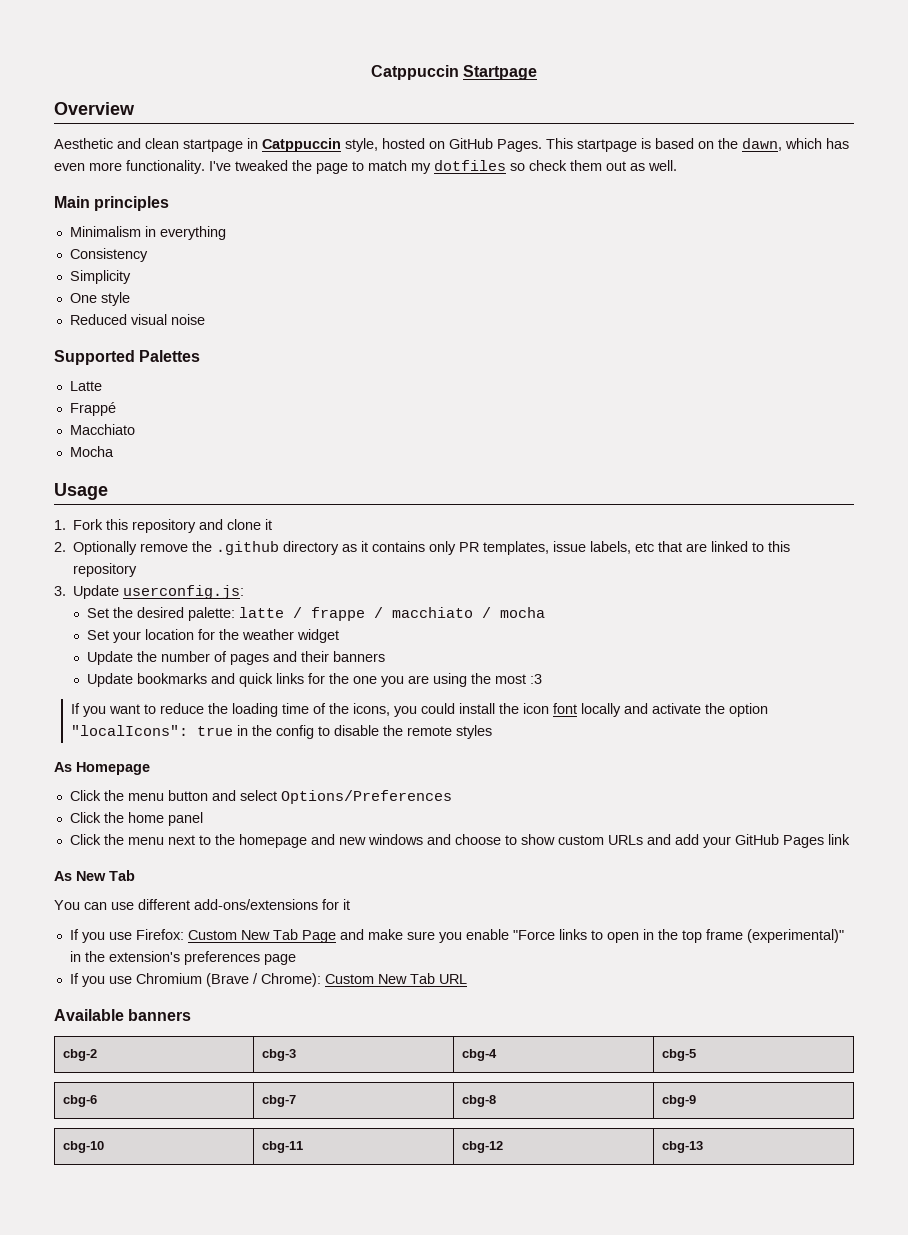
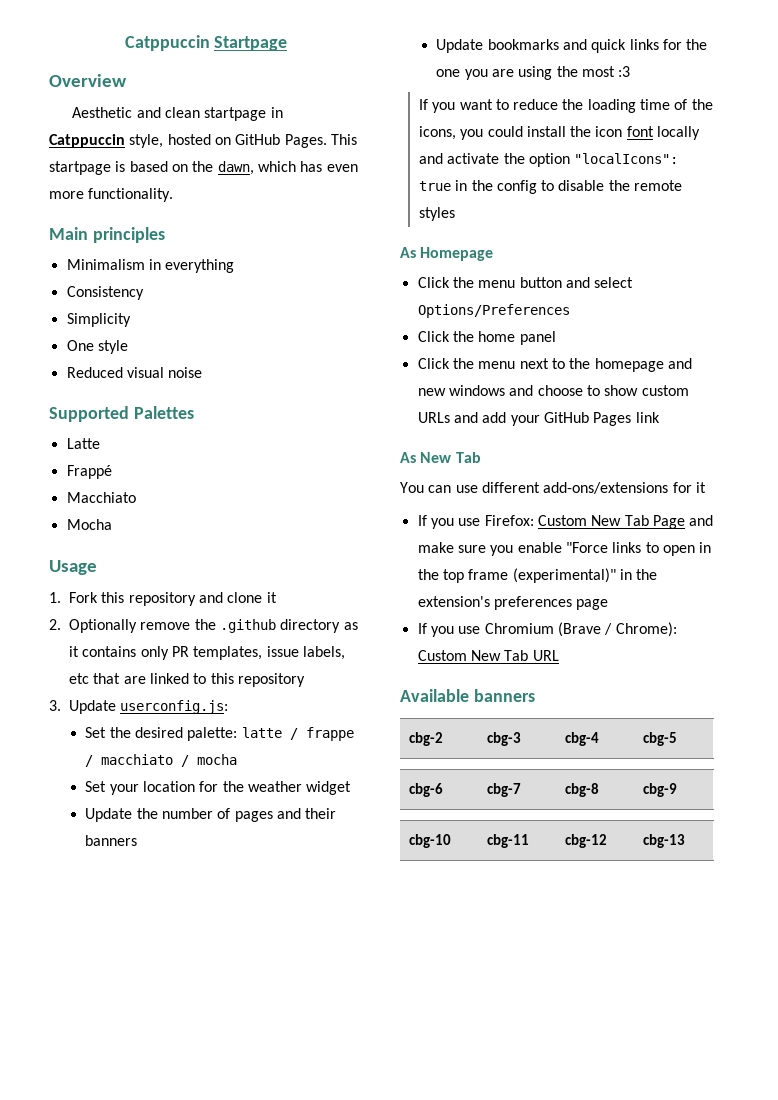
- I've tweaked the page to match my dotfiles so check them out as well.

